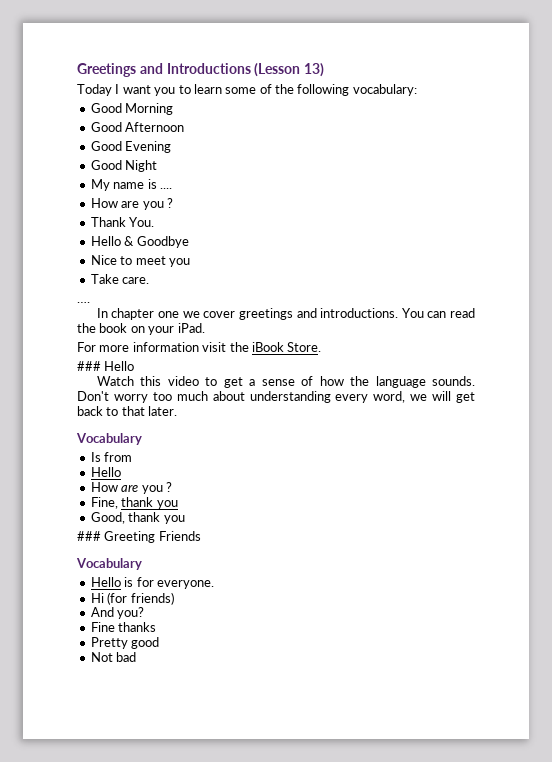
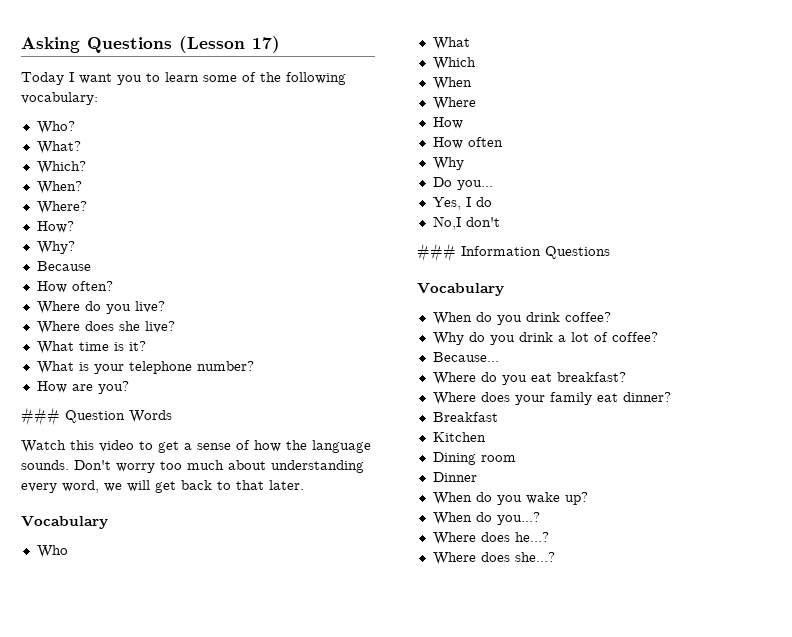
- Greetings and Introductions (Lesson 13)
+ Asking Questions (Lesson 17)
- Good Morning
- Good Afternoon
- Good Evening
- Good Night
- My name is ....
- How are you ?
- Thank You.
- Hello & Goodbye
- Nice to meet you
- Take care.
- ….
- In chapter one we cover greetings and introductions. You can read the book on your iPad.
- For more information visit the iBook Store.
- ### Hello
+ Who?
+ What?
+ Which?
+ When?
+ Where?
+ How?
+ Why?
+ Because
+ How often?
+ Where do you live?
+ Where does she live?
+ What time is it?
+ What is your telephone number?
+ How are you?
+ ### Question Words
- Is from
- Hello
- How are you ?
- Fine, thank you
- Good, thank you
- ### Greeting Friends
+ Who
+ What
+ Which
+ When
+ Where
+ How
+ How often
+ Why
+ Do you...
+ Yes, I do
+ No,I don't
+ ### Information Questions
  Vocabulary
- Hello is for everyone.
- Hi (for friends)
- And you?
- Fine thanks
- Pretty good
- Not bad
+ When do you drink coffee?
+ Why do you drink a lot of coffee?
+ Because...
+ Where do you eat breakfast?
+ Where does your family eat dinner?
+ Breakfast
+ Kitchen
+ Dining room
+ Dinner
+ When do you wake up?
+ When do you...?
+ Where does he...?
+ Where does she...?

